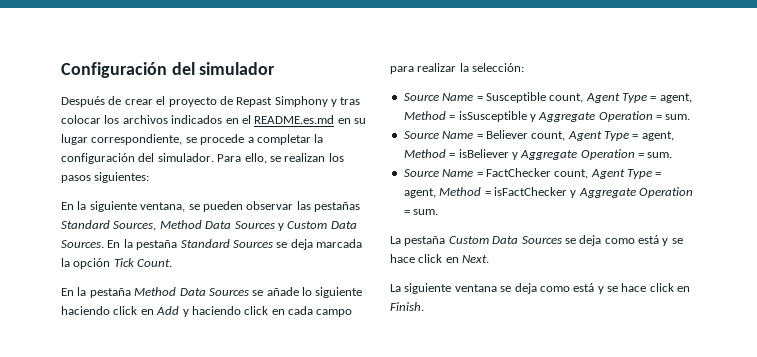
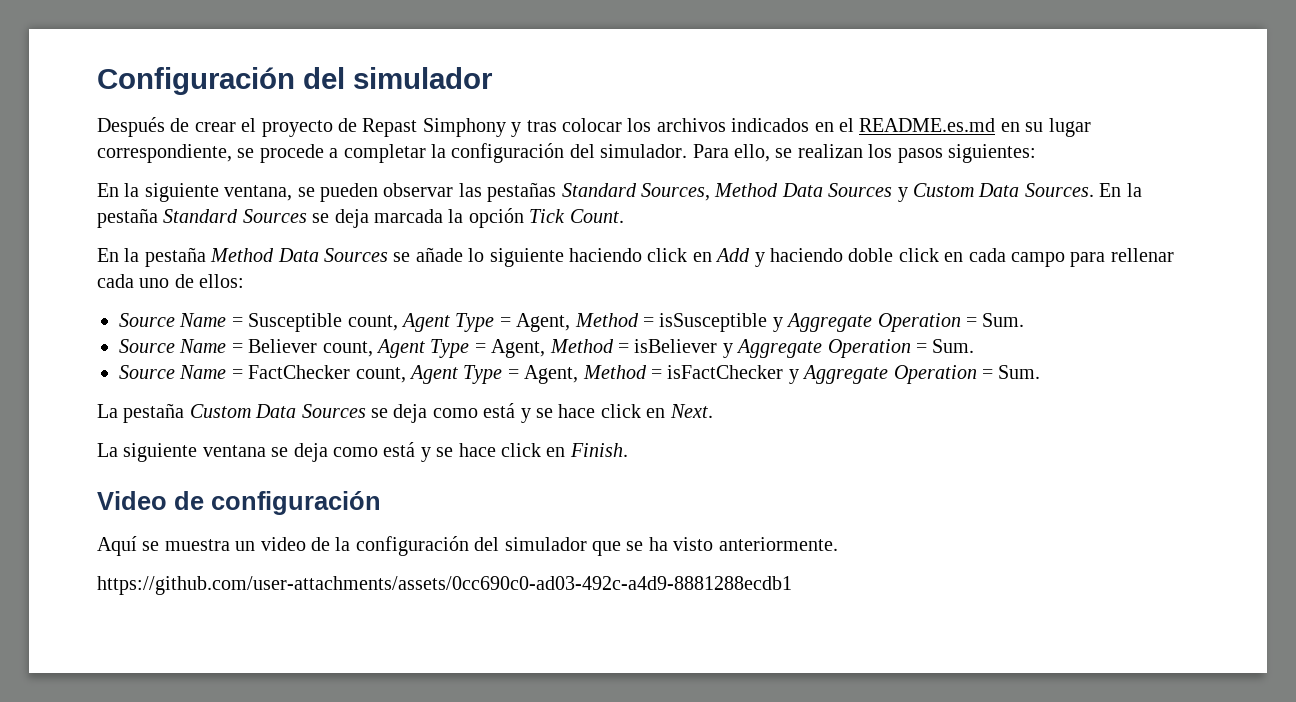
- En la pestaña Method Data Sources se añade lo siguiente haciendo click en Add y haciendo click en cada campo para realizar la selección:
+ En la pestaña Method Data Sources se añade lo siguiente haciendo click en Add y haciendo doble click en cada campo para rellenar cada uno de ellos:
- Source Name = Susceptible count, Agent Type = agent, Method = isSusceptible y Aggregate Operation = sum.
+ Source Name = Susceptible count, Agent Type = Agent, Method = isSusceptible y Aggregate Operation = Sum.
- Source Name = Believer count, Agent Type = agent, Method = isBeliever y Aggregate Operation = sum.
+ Source Name = Believer count, Agent Type = Agent, Method = isBeliever y Aggregate Operation = Sum.
- Source Name = FactChecker count, Agent Type = agent, Method = isFactChecker y Aggregate Operation = sum.
+ Source Name = FactChecker count, Agent Type = Agent, Method = isFactChecker y Aggregate Operation = Sum.
+ Video de configuración
+ Aquí se muestra un video de la configuración del simulador que se ha visto anteriormente.
+ https://github.com/user-attachments/assets/0cc690c0-ad03-492c-a4d9-8881288ecdb1

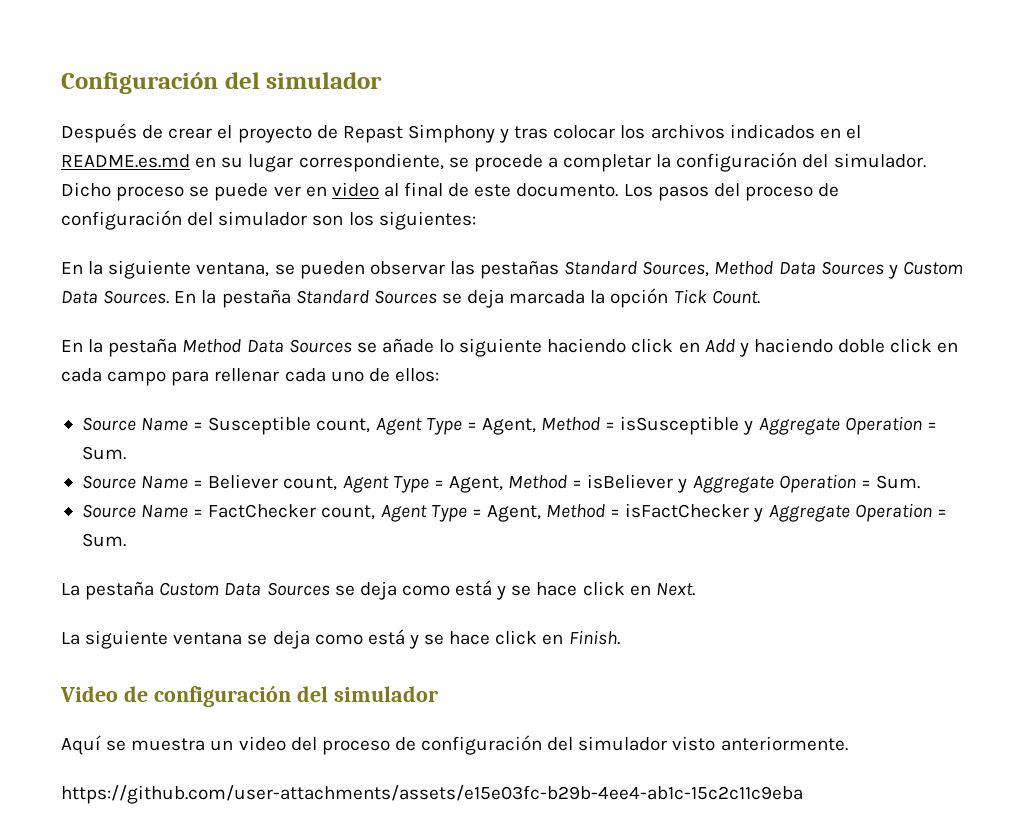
- Para ello, se realizan los pasos siguientes:
+ Dicho proceso se puede ver en video al final de este documento. Los pasos del proceso de configuración del simulador son los siguientes:
- Video de configuración
+ Video de configuración del simulador
- Aquí se muestra un video de la configuración del simulador que se ha visto anteriormente.
+ Aquí se muestra un video del proceso de configuración del simulador visto anteriormente.
- https://github.com/user-attachments/assets/0cc690c0-ad03-492c-a4d9-8881288ecdb1
+ https://github.com/user-attachments/assets/e15e03fc-b29b-4ee4-ab1c-15c2c11c9eba

